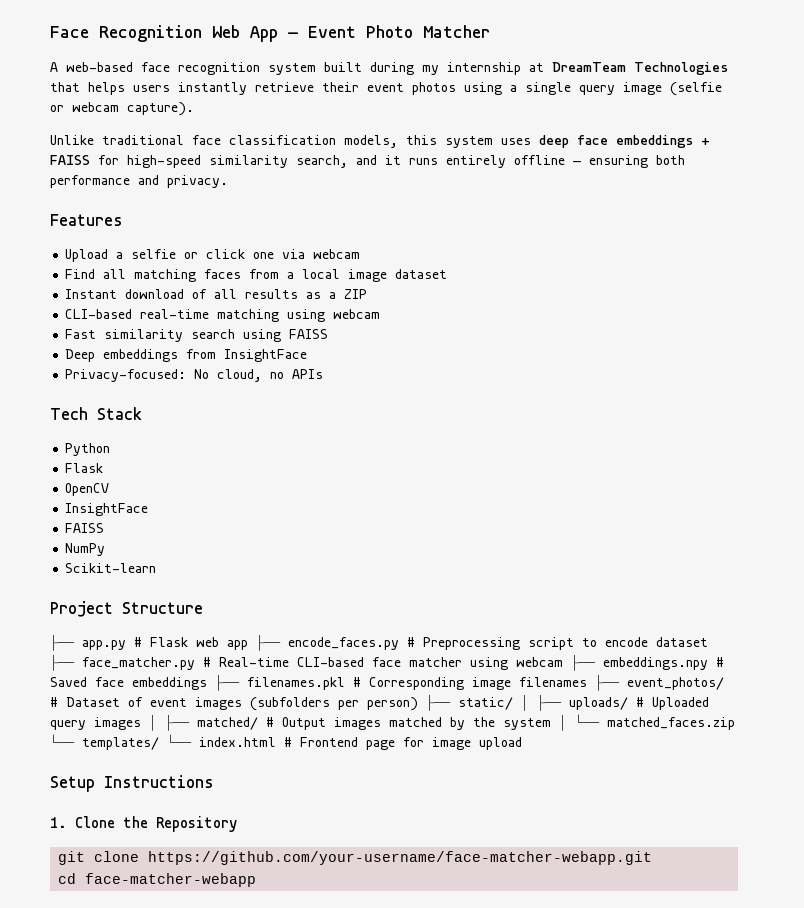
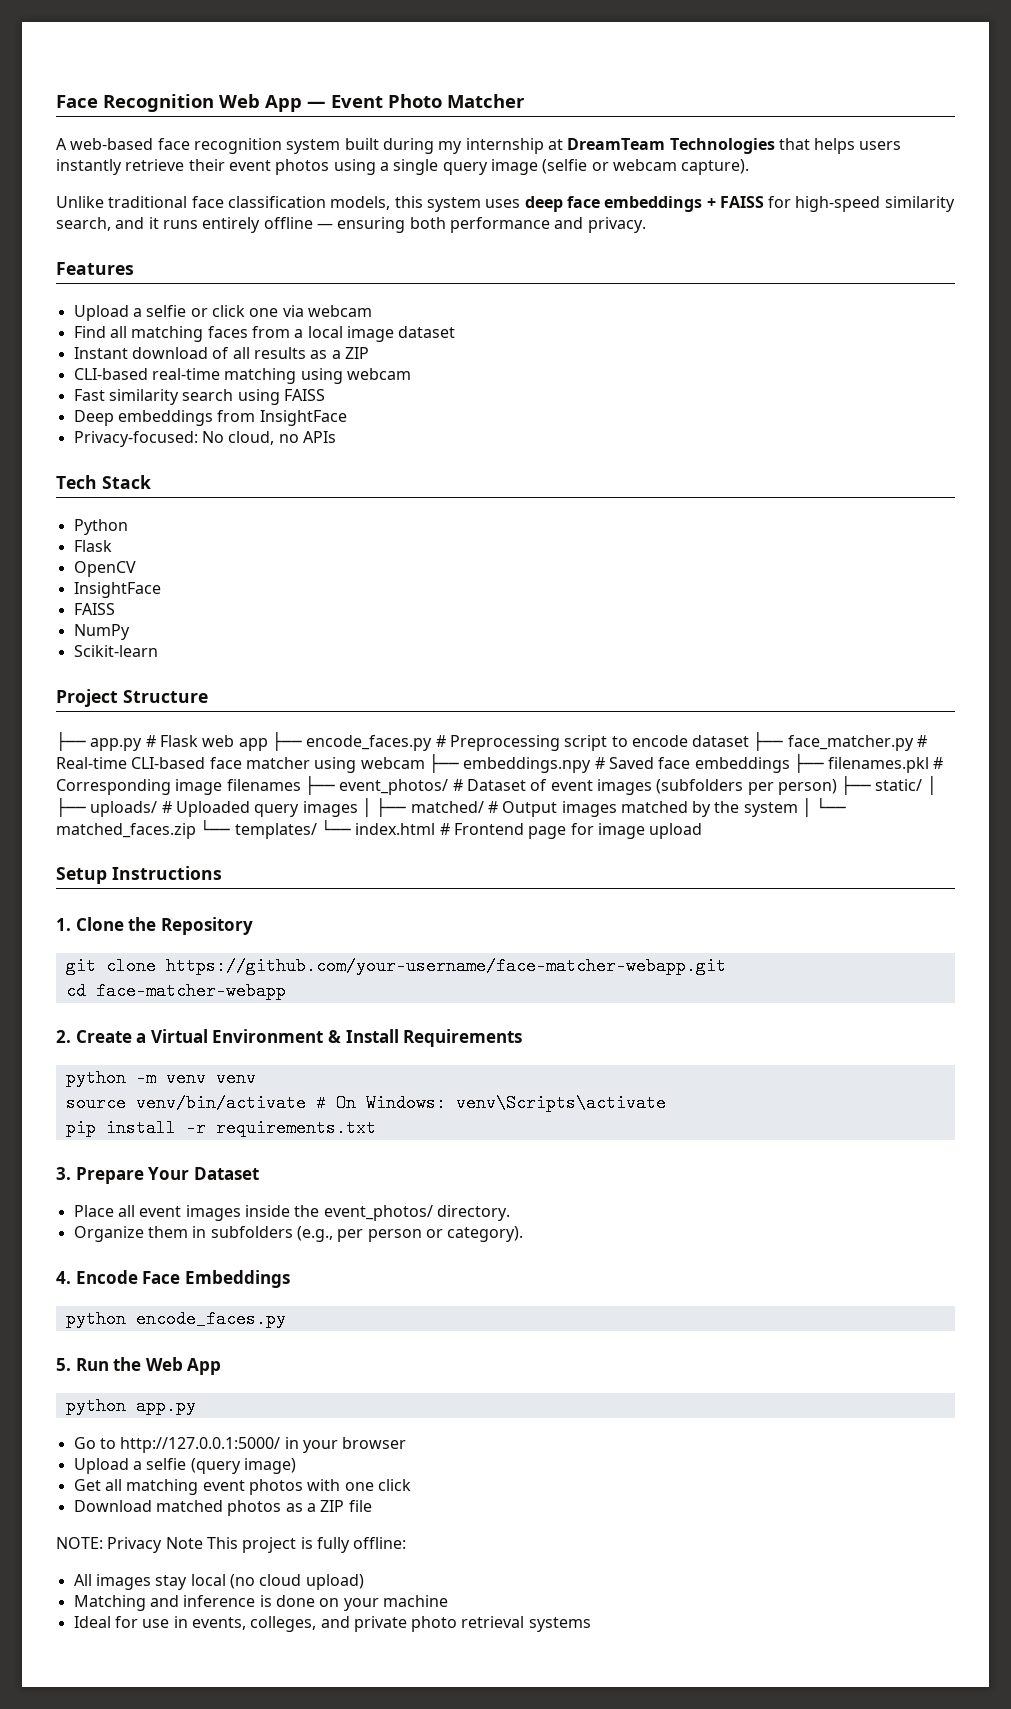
+ 2. Create a Virtual Environment & Install Requirements
+ python -m venv venv
+ source venv/bin/activate # On Windows: venv\Scripts\activate
+ pip install -r requirements.txt
+ 3. Prepare Your Dataset
+ Place all event images inside the event_photos/ directory.
+ Organize them in subfolders (e.g., per person or category).
+ 4. Encode Face Embeddings
+ python encode_faces.py
+ 5. Run the Web App
+ python app.py
+ Go to http://127.0.0.1:5000/ in your browser
+ Upload a selfie (query image)
+ Get all matching event photos with one click
+ Download matched photos as a ZIP file
+ NOTE: Privacy Note This project is fully offline:
+ All images stay local (no cloud upload)
+ Matching and inference is done on your machine
+ Ideal for use in events, colleges, and private photo retrieval systems

